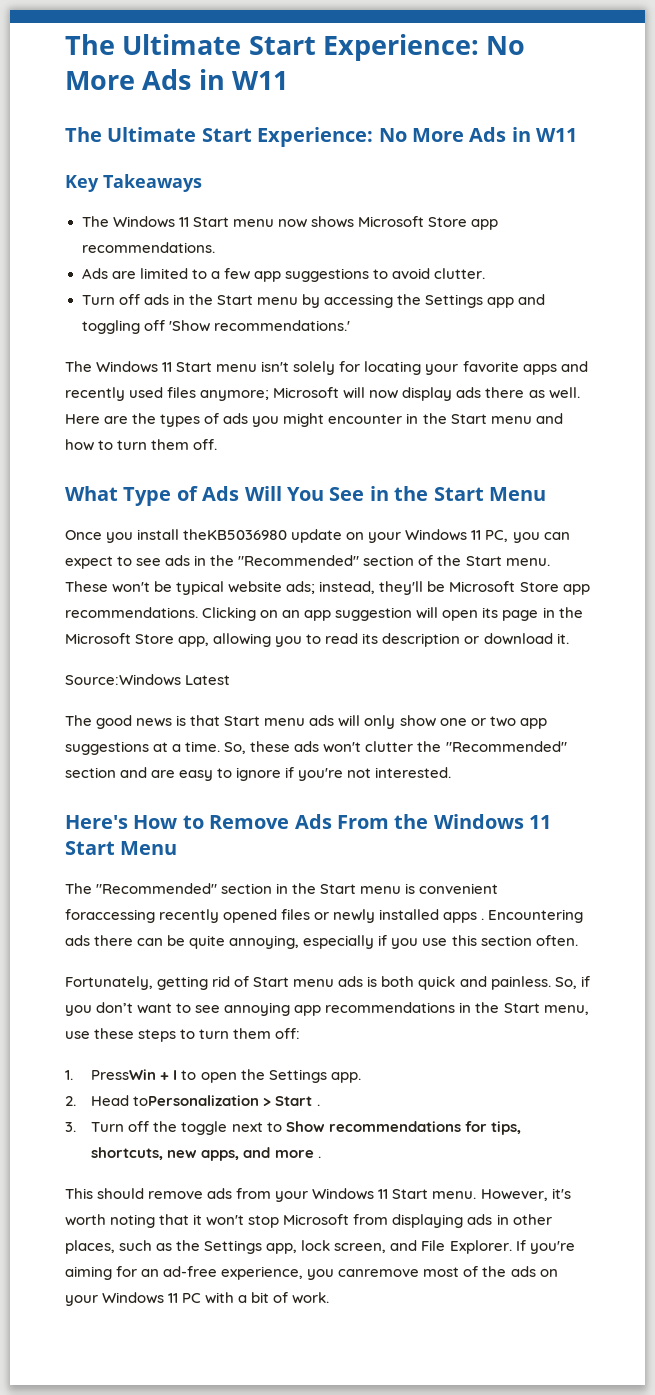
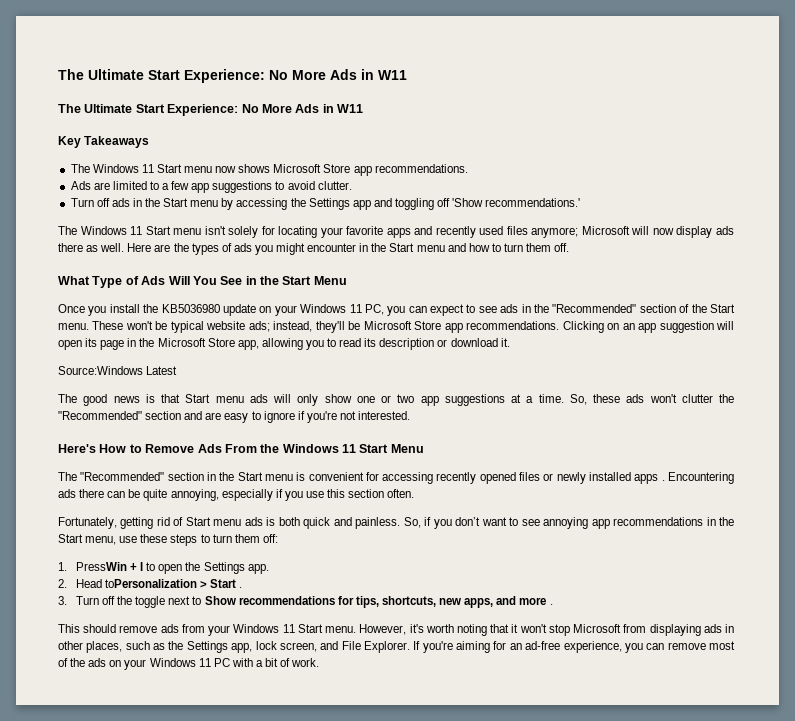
- Once you install theKB5036980 update on your Windows 11 PC, you can expect to see ads in the "Recommended" section of the Start menu.
+ Once you install the KB5036980 update on your Windows 11 PC, you can expect to see ads in the "Recommended" section of the Start menu.
- The "Recommended" section in the Start menu is convenient foraccessing recently opened files or newly installed apps .
+ The "Recommended" section in the Start menu is convenient for accessing recently opened files or newly installed apps .
- If you're aiming for an ad-free experience, you canremove most of the ads on your Windows 11 PC with a bit of work.
+ If you're aiming for an ad-free experience, you can remove most of the ads on your Windows 11 PC with a bit of work.

